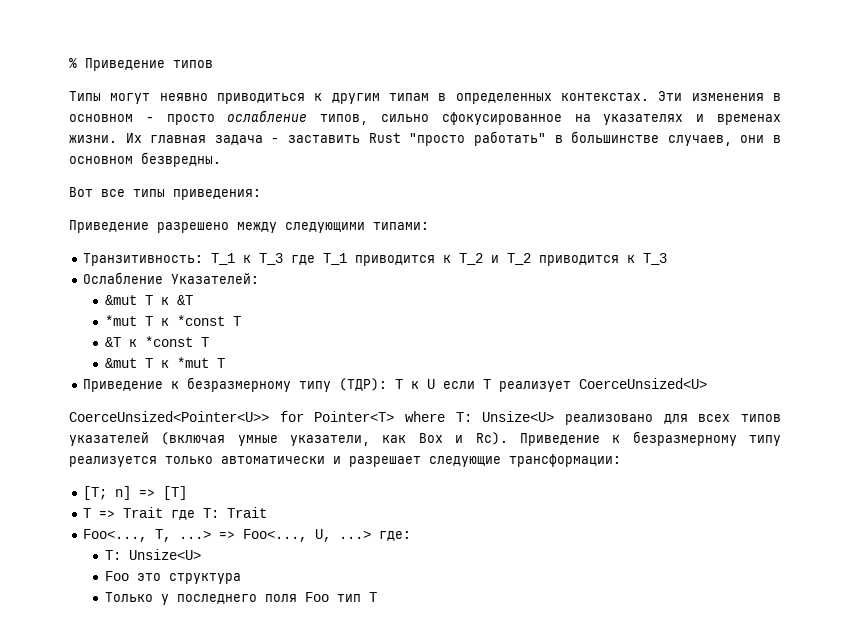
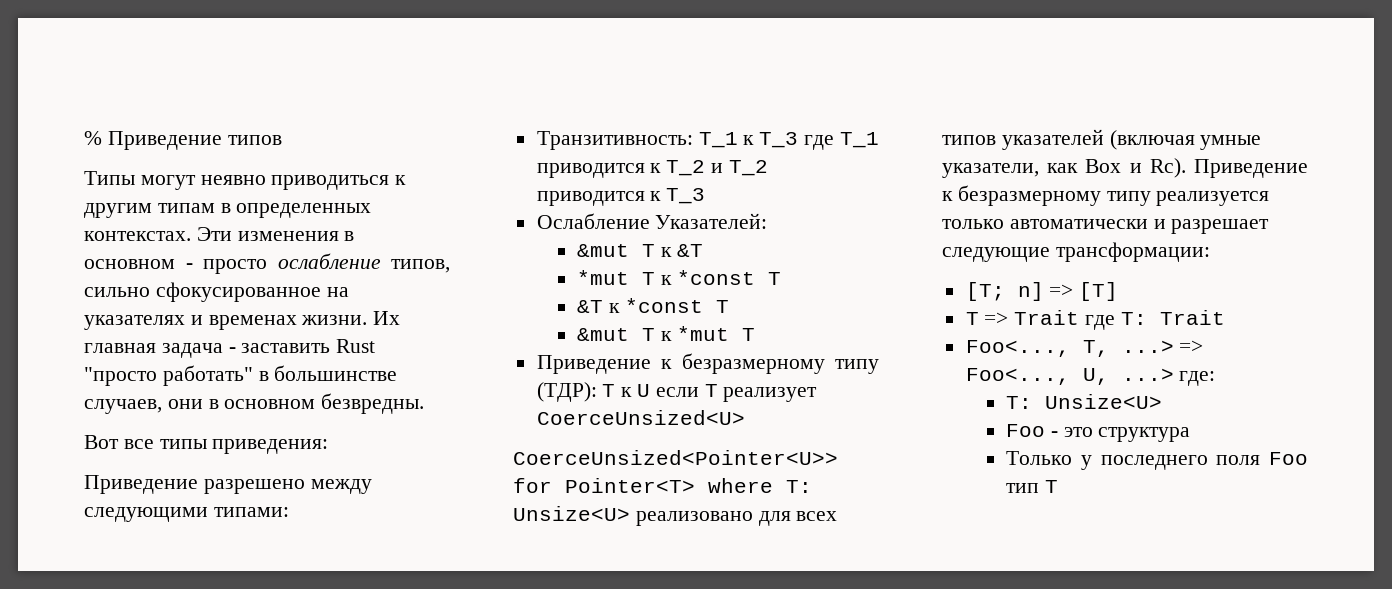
- Foo это структура
+ Foo - это структура

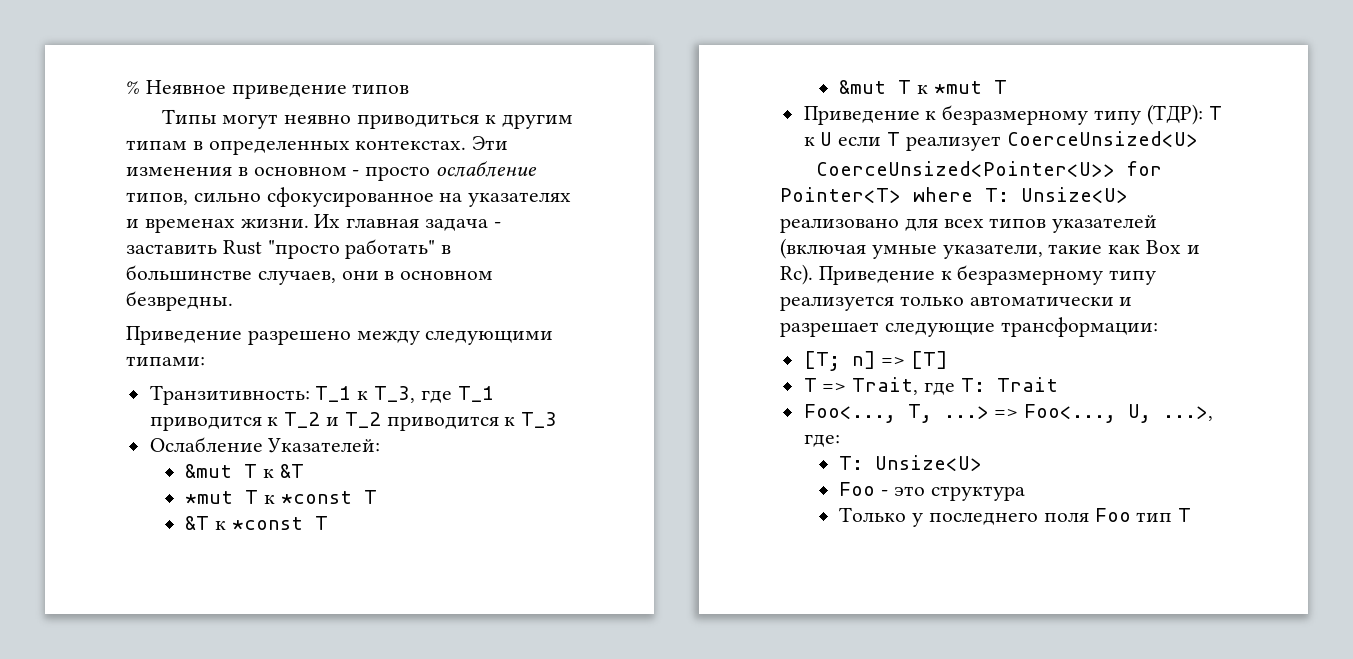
- % Приведение типов
+ % Неявное приведение типов
- Вот все типы приведения:
- Транзитивность: T_1 к T_3 где T_1 приводится к T_2 и T_2 приводится к T_3
+ Транзитивность: T_1 к T_3, где T_1 приводится к T_2 и T_2 приводится к T_3
- CoerceUnsized<Pointer<U>> for Pointer<T> where T: Unsize<U> реализовано для всех типов указателей (включая умные указатели, как Box и Rc). Приведение к безразмерному типу реализуется только автоматически и разрешает следующие трансформации:
+ CoerceUnsized<Pointer<U>> for Pointer<T> where T: Unsize<U> реализовано для всех типов указателей (включая умные указатели, такие как Box и Rc). Приведение к безразмерному типу реализуется только автоматически и разрешает следующие трансформации:
- T => Trait где T: Trait
+ T => Trait, где T: Trait
- Foo<..., T, ...> => Foo<..., U, ...> где:
+ Foo<..., T, ...> => Foo<..., U, ...>, где:

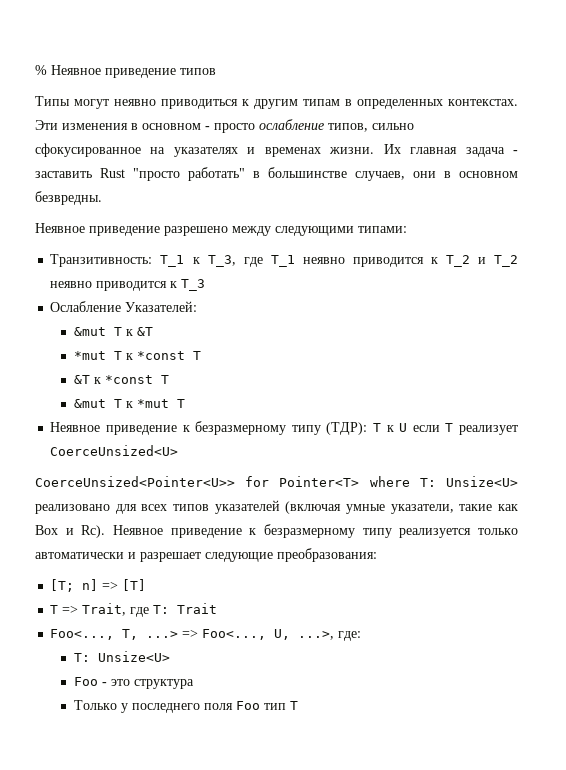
- Приведение разрешено между следующими типами:
+ Неявное приведение разрешено между следующими типами:
- Транзитивность: T_1 к T_3, где T_1 приводится к T_2 и T_2 приводится к T_3
+ Транзитивность: T_1 к T_3, где T_1 неявно приводится к T_2 и T_2 неявно приводится к T_3
- Приведение к безразмерному типу (ТДР): T к U если T реализует CoerceUnsized<U>
+ Неявное приведение к безразмерному типу (ТДР): T к U если T реализует CoerceUnsized<U>
- CoerceUnsized<Pointer<U>> for Pointer<T> where T: Unsize<U> реализовано для всех типов указателей (включая умные указатели, такие как Box и Rc). Приведение к безразмерному типу реализуется только автоматически и разрешает следующие трансформации:
+ CoerceUnsized<Pointer<U>> for Pointer<T> where T: Unsize<U> реализовано для всех типов указателей (включая умные указатели, такие как Box и Rc). Неявное приведение к безразмерному типу реализуется только автоматически и разрешает следующие преобразования:

